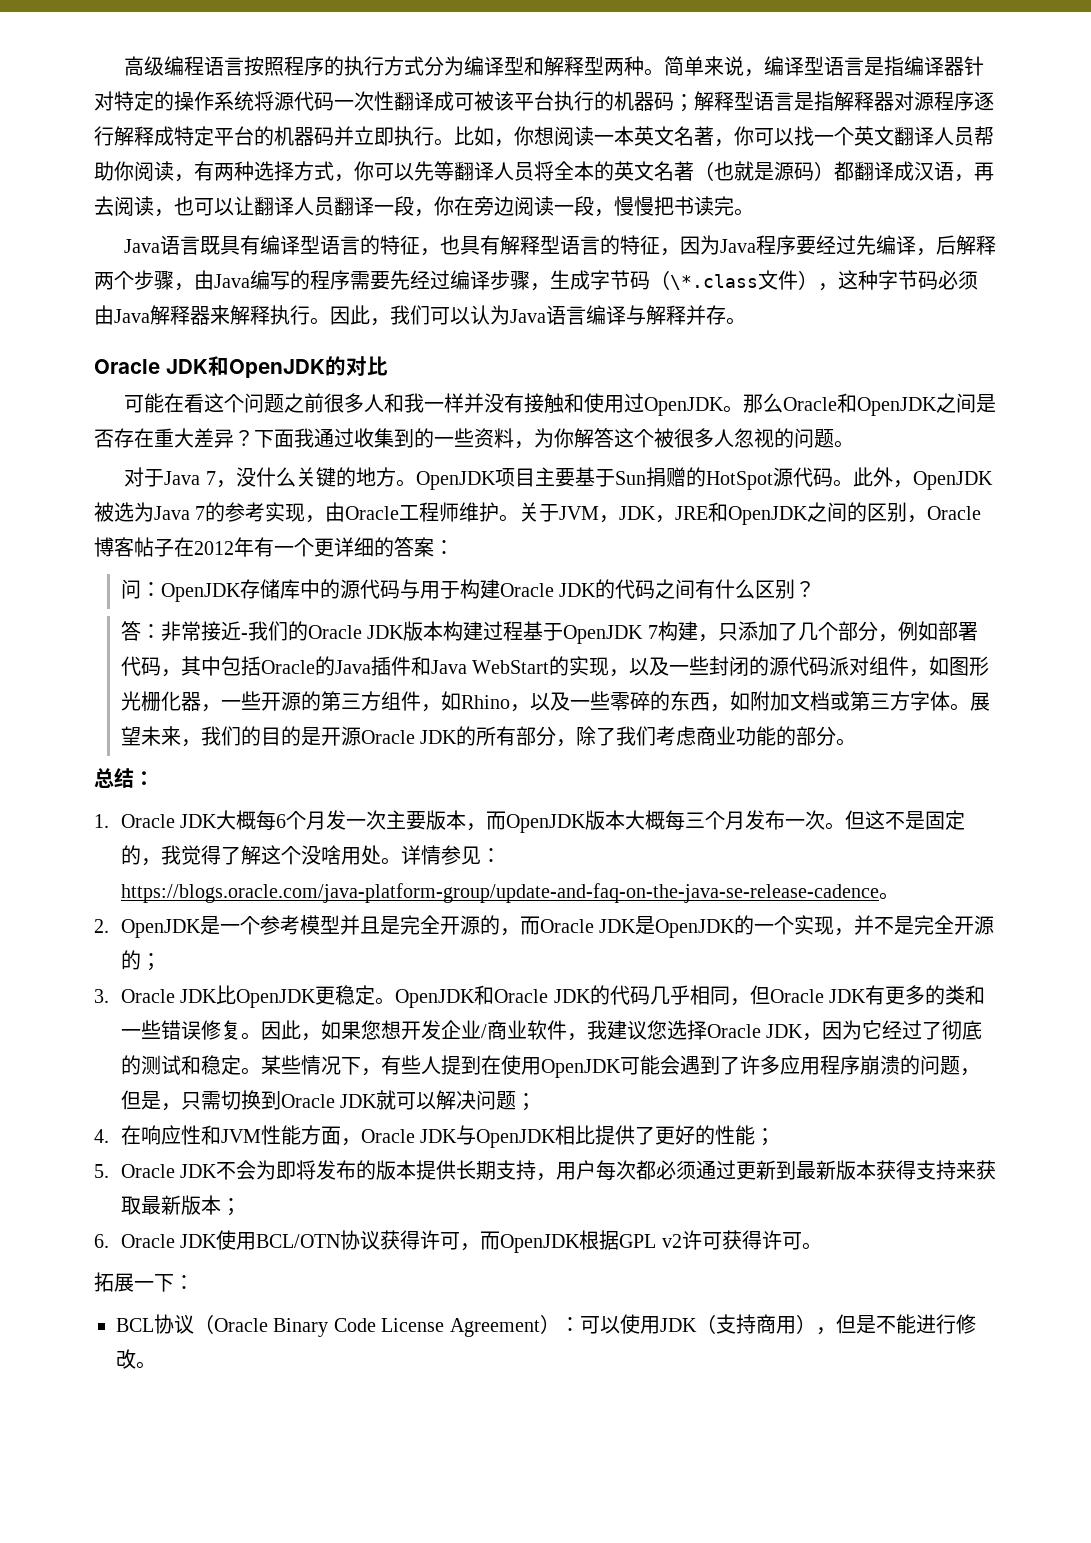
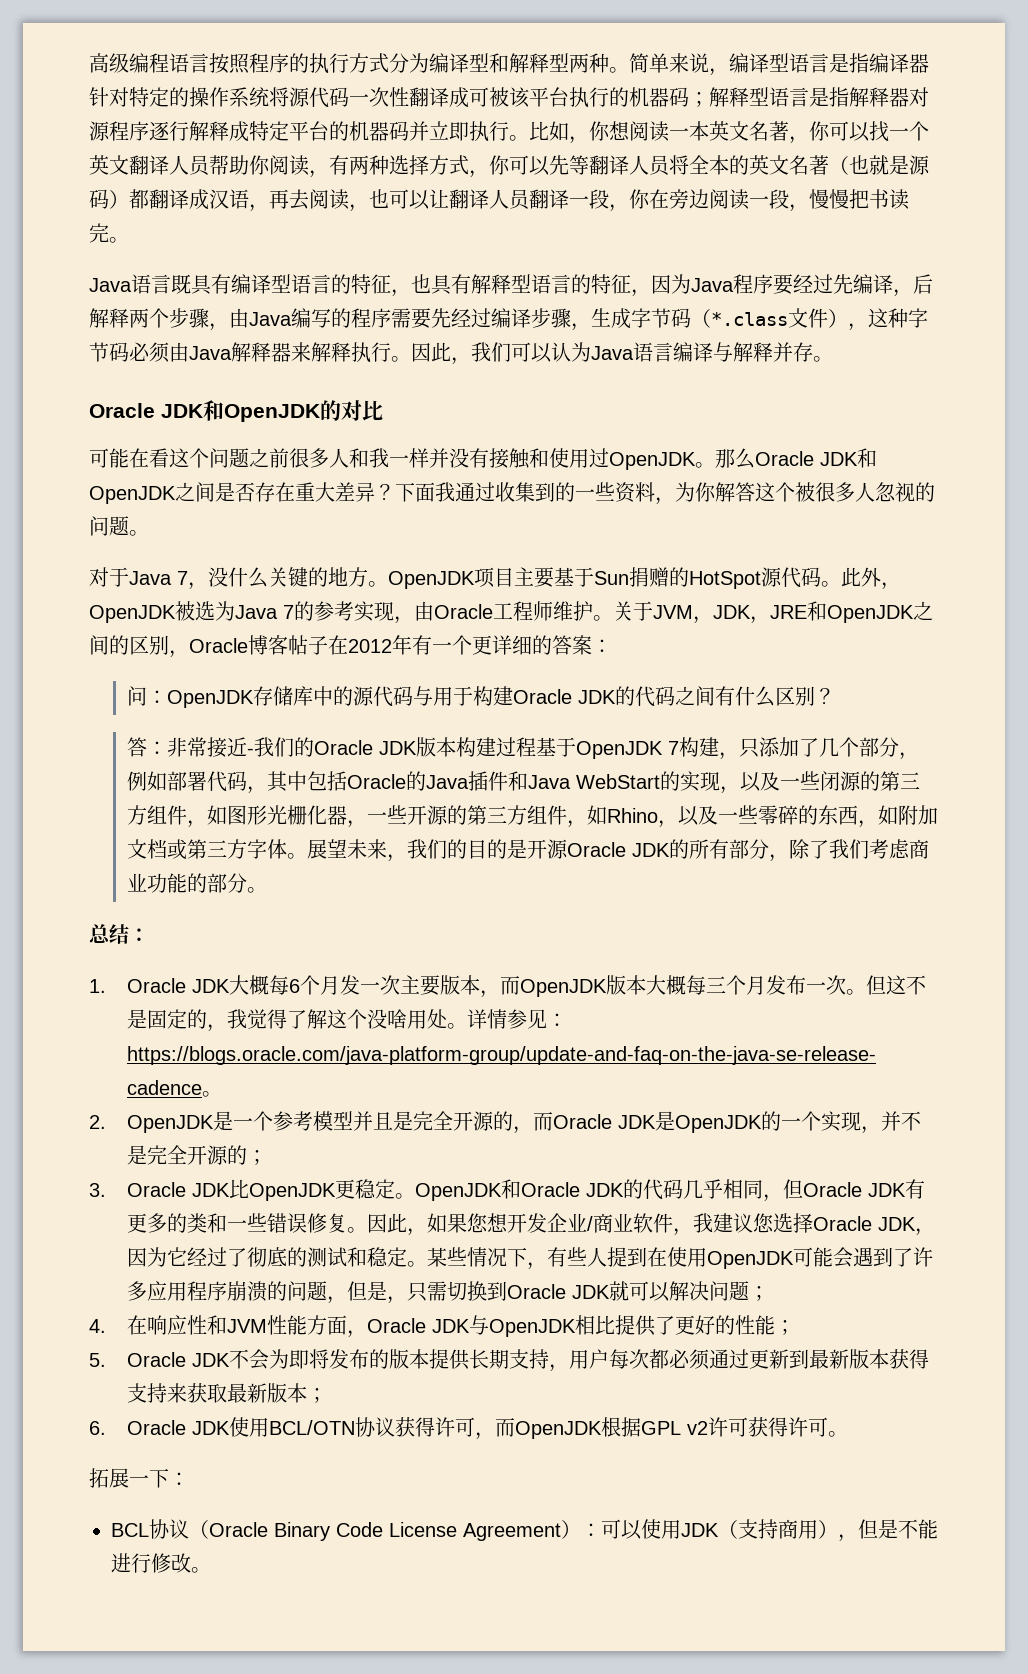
- Java语言既具有编译型语言的特征，也具有解释型语言的特征，因为Java程序要经过先编译，后解释两个步骤，由Java编写的程序需要先经过编译步骤，生成字节码（\*.class文件），这种字节码必须由Java解释器来解释执行。
+ Java语言既具有编译型语言的特征，也具有解释型语言的特征，因为Java程序要经过先编译，后解释两个步骤，由Java编写的程序需要先经过编译步骤，生成字节码（*.class文件），这种字节码必须由Java解释器来解释执行。
- 那么Oracle和OpenJDK之间是否存在重大差异？
+ 那么Oracle JDK和OpenJDK之间是否存在重大差异？
- 答：非常接近-我们的Oracle JDK版本构建过程基于OpenJDK 7构建，只添加了几个部分，例如部署代码，其中包括Oracle的Java插件和Java WebStart的实现，以及一些封闭的源代码派对组件，如图形光栅化器，一些开源的第三方组件，如Rhino，以及一些零碎的东西，如附加文档或第三方字体。
+ 答：非常接近-我们的Oracle JDK版本构建过程基于OpenJDK 7构建，只添加了几个部分，例如部署代码，其中包括Oracle的Java插件和Java WebStart的实现，以及一些闭源的第三方组件，如图形光栅化器，一些开源的第三方组件，如Rhino，以及一些零碎的东西，如附加文档或第三方字体。

